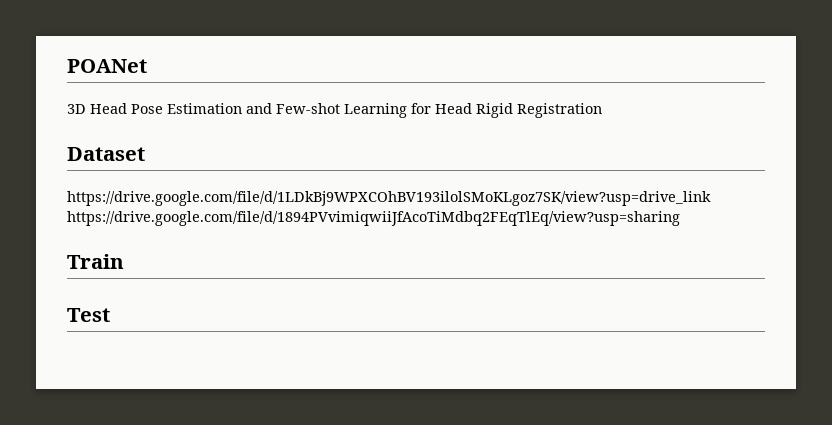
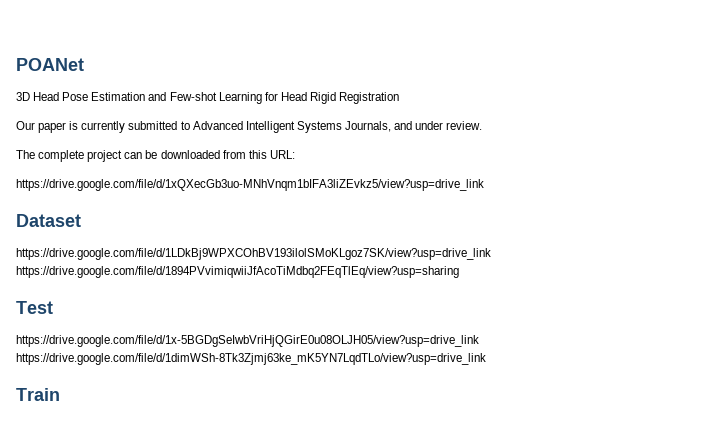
+ Our paper is currently submitted to Advanced Intelligent Systems Journals, and under review.
+ The complete project can be downloaded from this URL:
+ https://drive.google.com/file/d/1xQXecGb3uo-MNhVnqm1bIFA3liZEvkz5/view?usp=drive_link
+ Test
+ https://drive.google.com/file/d/1x-5BGDgSeIwbVriHjQGirE0u08OLJH05/view?usp=drive_link https://drive.google.com/file/d/1dimWSh-8Tk3Zjmj63ke_mK5YN7LqdTLo/view?usp=drive_link
- Test

